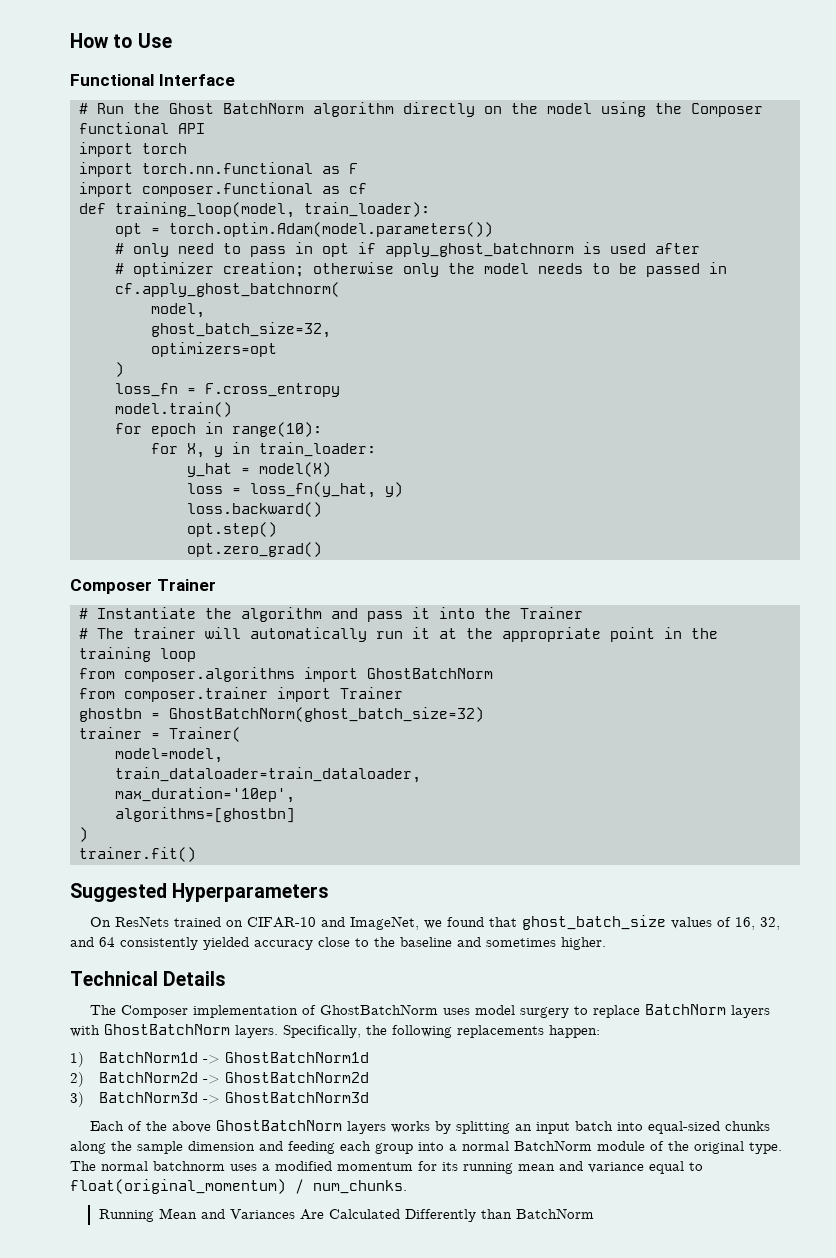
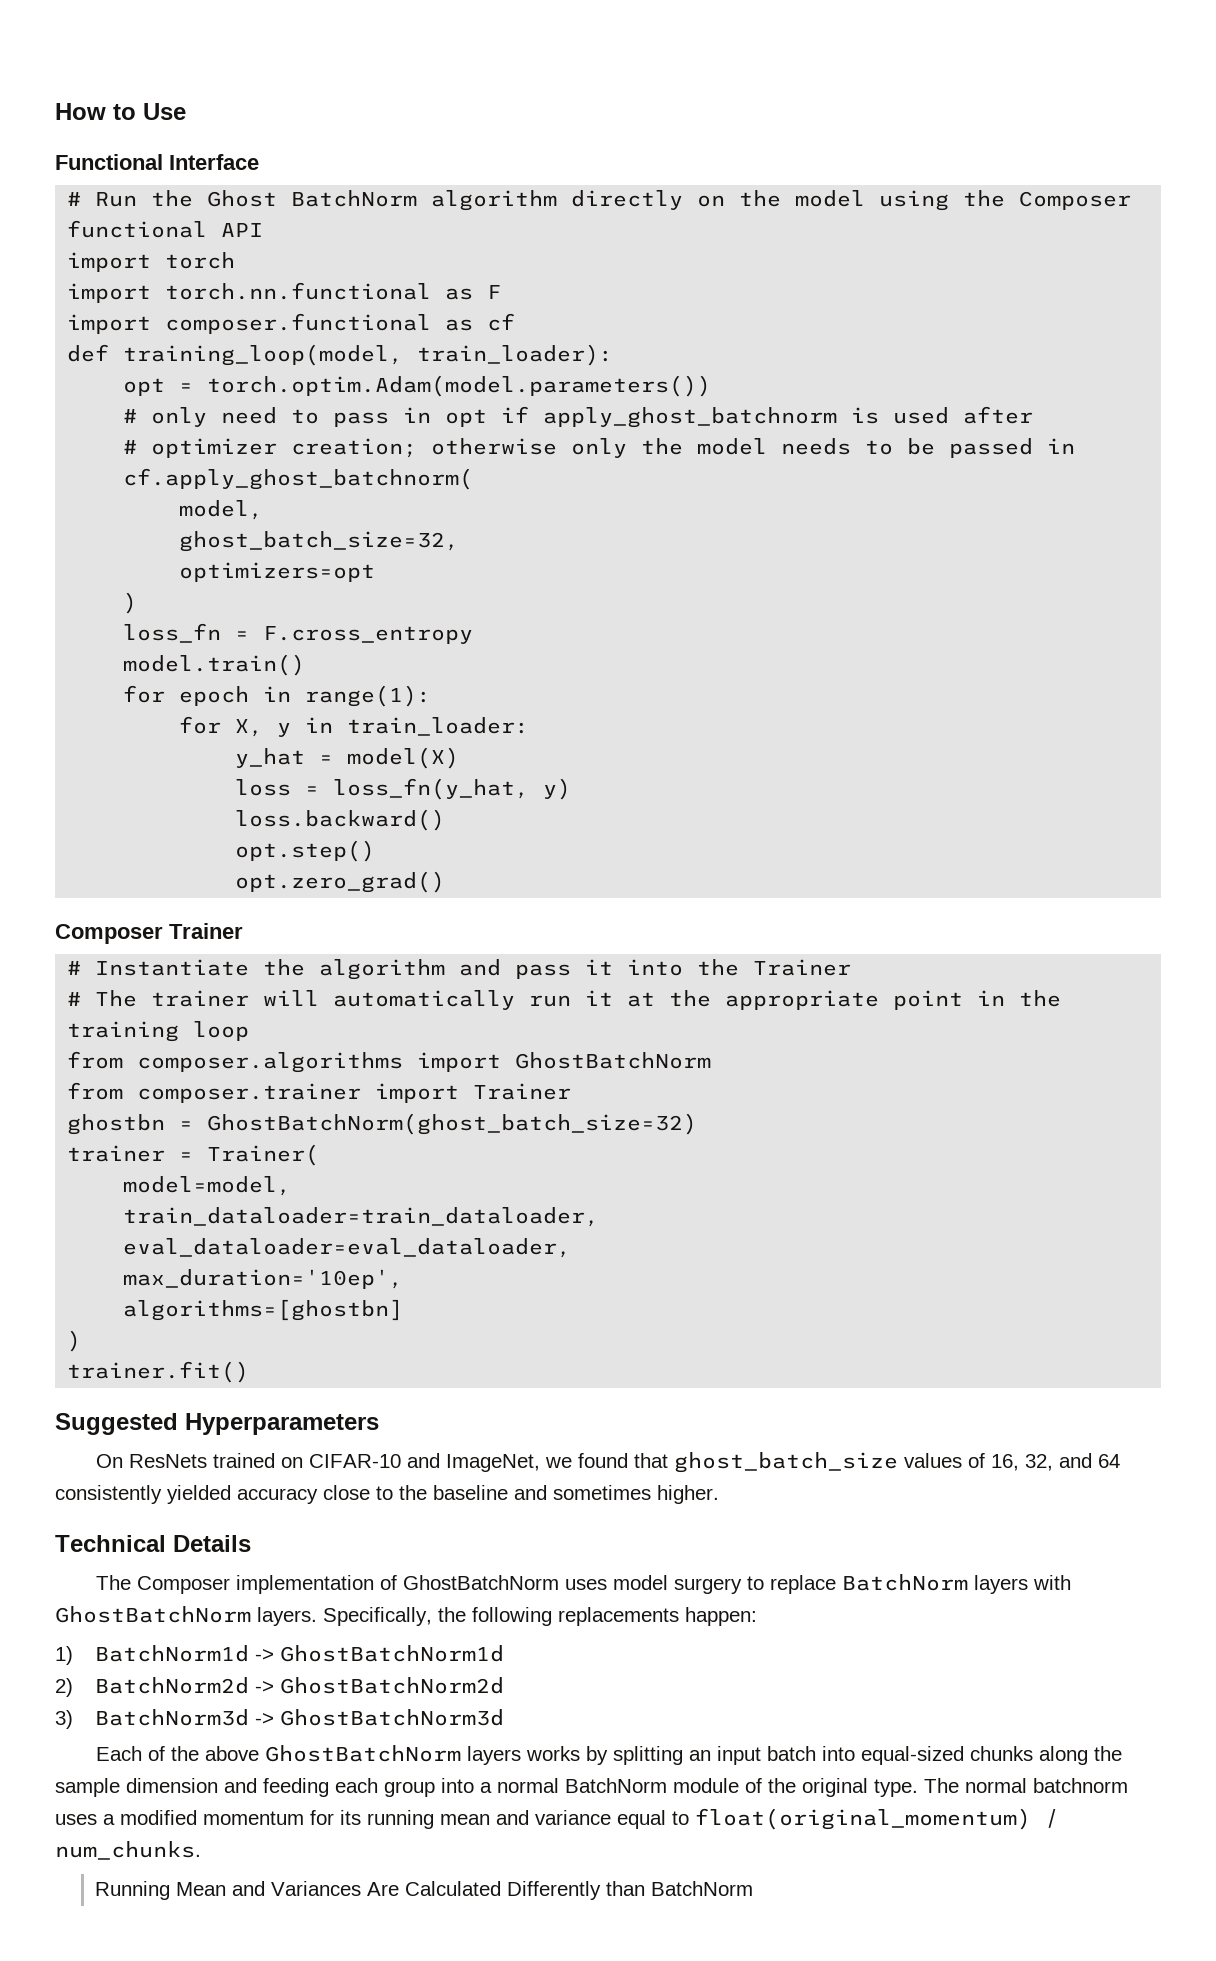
- for epoch in range(10):
+ for epoch in range(1):
+ eval_dataloader=eval_dataloader,

